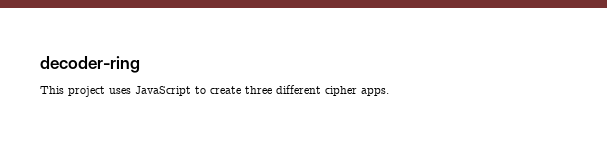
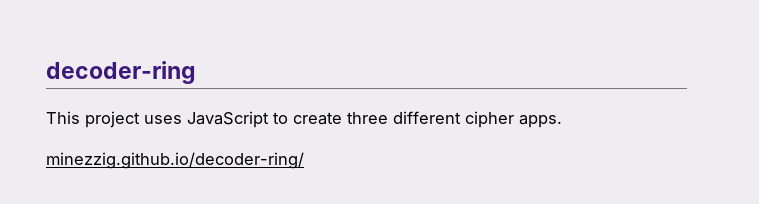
+ minezzig.github.io/decoder-ring/

